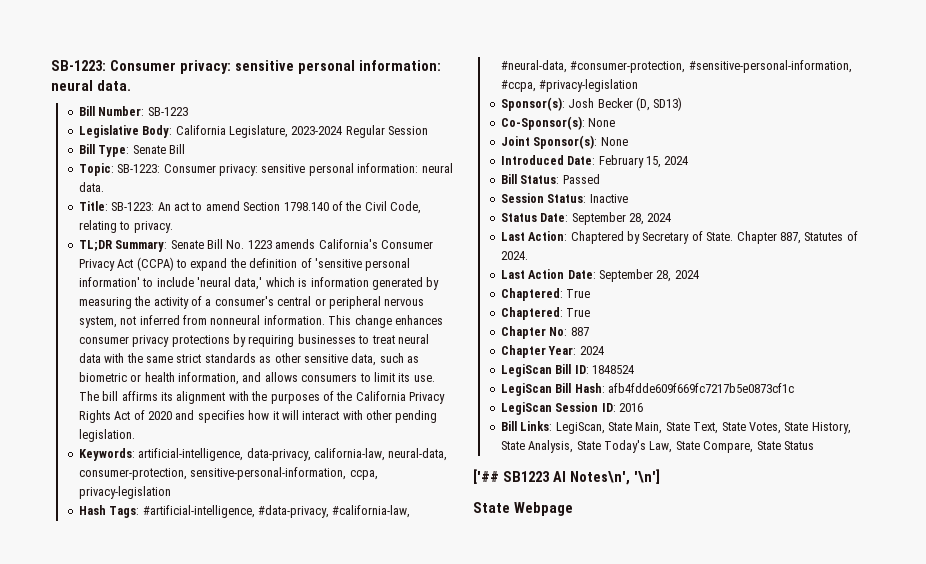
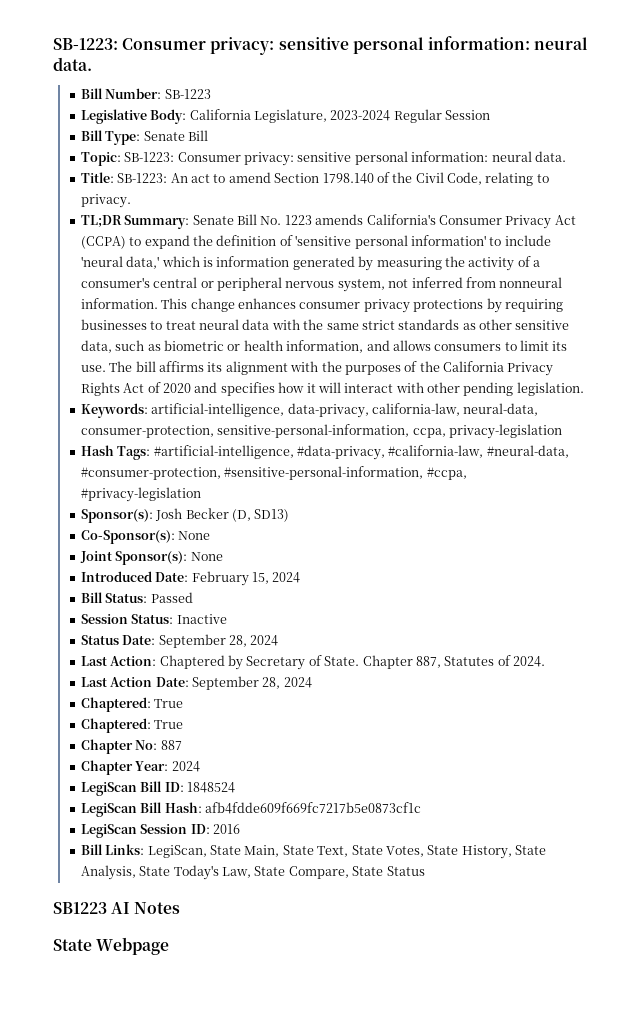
- ['## SB1223 AI Notes\n', '\n']
+ SB1223 AI Notes

